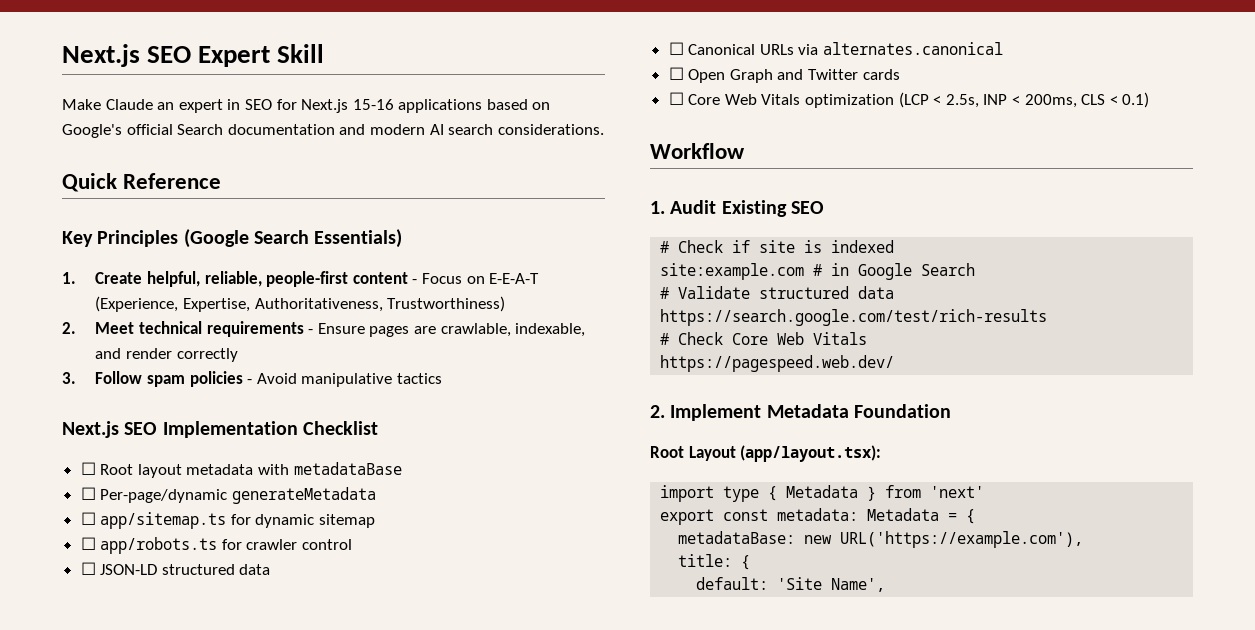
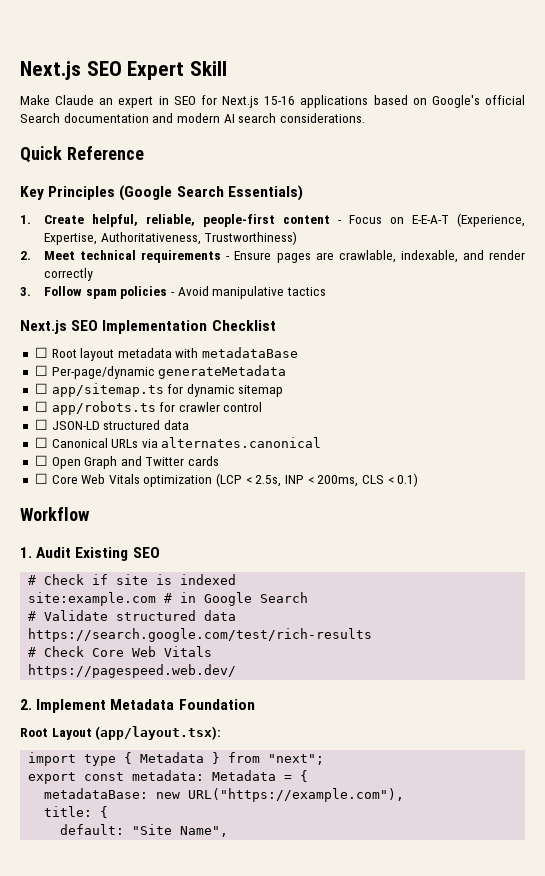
- import type { Metadata } from 'next'
+ import type { Metadata } from "next";
- metadataBase: new URL('https://example.com'),
+ metadataBase: new URL("https://example.com"),
- default: 'Site Name',
+ default: "Site Name",

